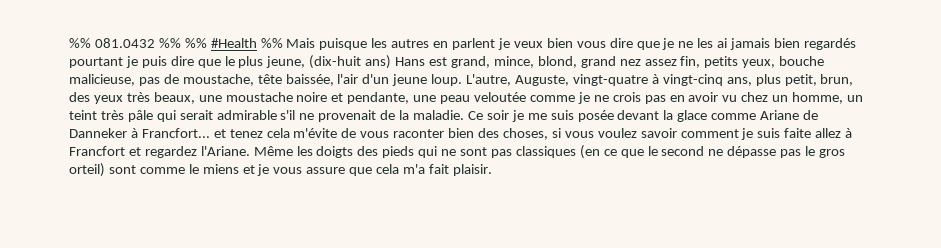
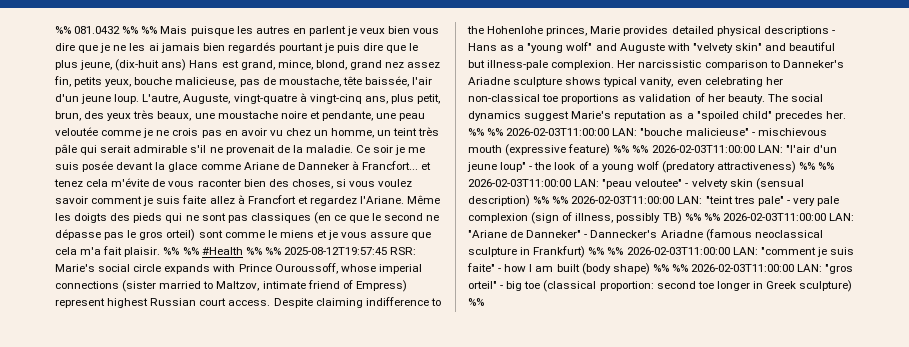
- %% 081.0432 %% %% #Health %% Mais puisque les autres en parlent je veux bien vous dire que je ne les ai jamais bien regardés pourtant je puis dire que le plus jeune, (dix-huit ans) Hans est grand, mince, blond, grand nez assez fin, petits yeux, bouche malicieuse, pas de moustache, tête baissée, l'air d'un jeune loup.
+ %% 081.0432 %% %% Mais puisque les autres en parlent je veux bien vous dire que je ne les ai jamais bien regardés pourtant je puis dire que le plus jeune, (dix-huit ans) Hans est grand, mince, blond, grand nez assez fin, petits yeux, bouche malicieuse, pas de moustache, tête baissée, l'air d'un jeune loup.
+ %% %% #Health %% %% 2025-08-12T19:57:45 RSR: Marie's social circle expands with Prince Ouroussoff, whose imperial connections (sister married to Maltzov, intimate friend of Empress) represent highest Russian court access. Despite claiming indifference to the Hohenlohe princes, Marie provides detailed physical descriptions - Hans as a "young wolf" and Auguste with "velvety skin" and beautiful but illness-pale complexion. Her narcissistic comparison to Danneker's Ariadne sculpture shows typical vanity, even celebrating her non-classical toe proportions as validation of her beauty. The social dynamics suggest Marie's reputation as a "spoiled child" precedes her. %% %% 2026-02-03T11:00:00 LAN: "bouche malicieuse" - mischievous mouth (expressive feature) %% %% 2026-02-03T11:00:00 LAN: "l'air d'un jeune loup" - the look of a young wolf (predatory attractiveness) %% %% 2026-02-03T11:00:00 LAN: "peau veloutee" - velvety skin (sensual description) %% %% 2026-02-03T11:00:00 LAN: "teint tres pale" - very pale complexion (sign of illness, possibly TB) %% %% 2026-02-03T11:00:00 LAN: "Ariane de Danneker" - Dannecker's Ariadne (famous neoclassical sculpture in Frankfurt) %% %% 2026-02-03T11:00:00 LAN: "comment je suis faite" - how I am built (body shape) %% %% 2026-02-03T11:00:00 LAN: "gros orteil" - big toe (classical proportion: second toe longer in Greek sculpture) %%

